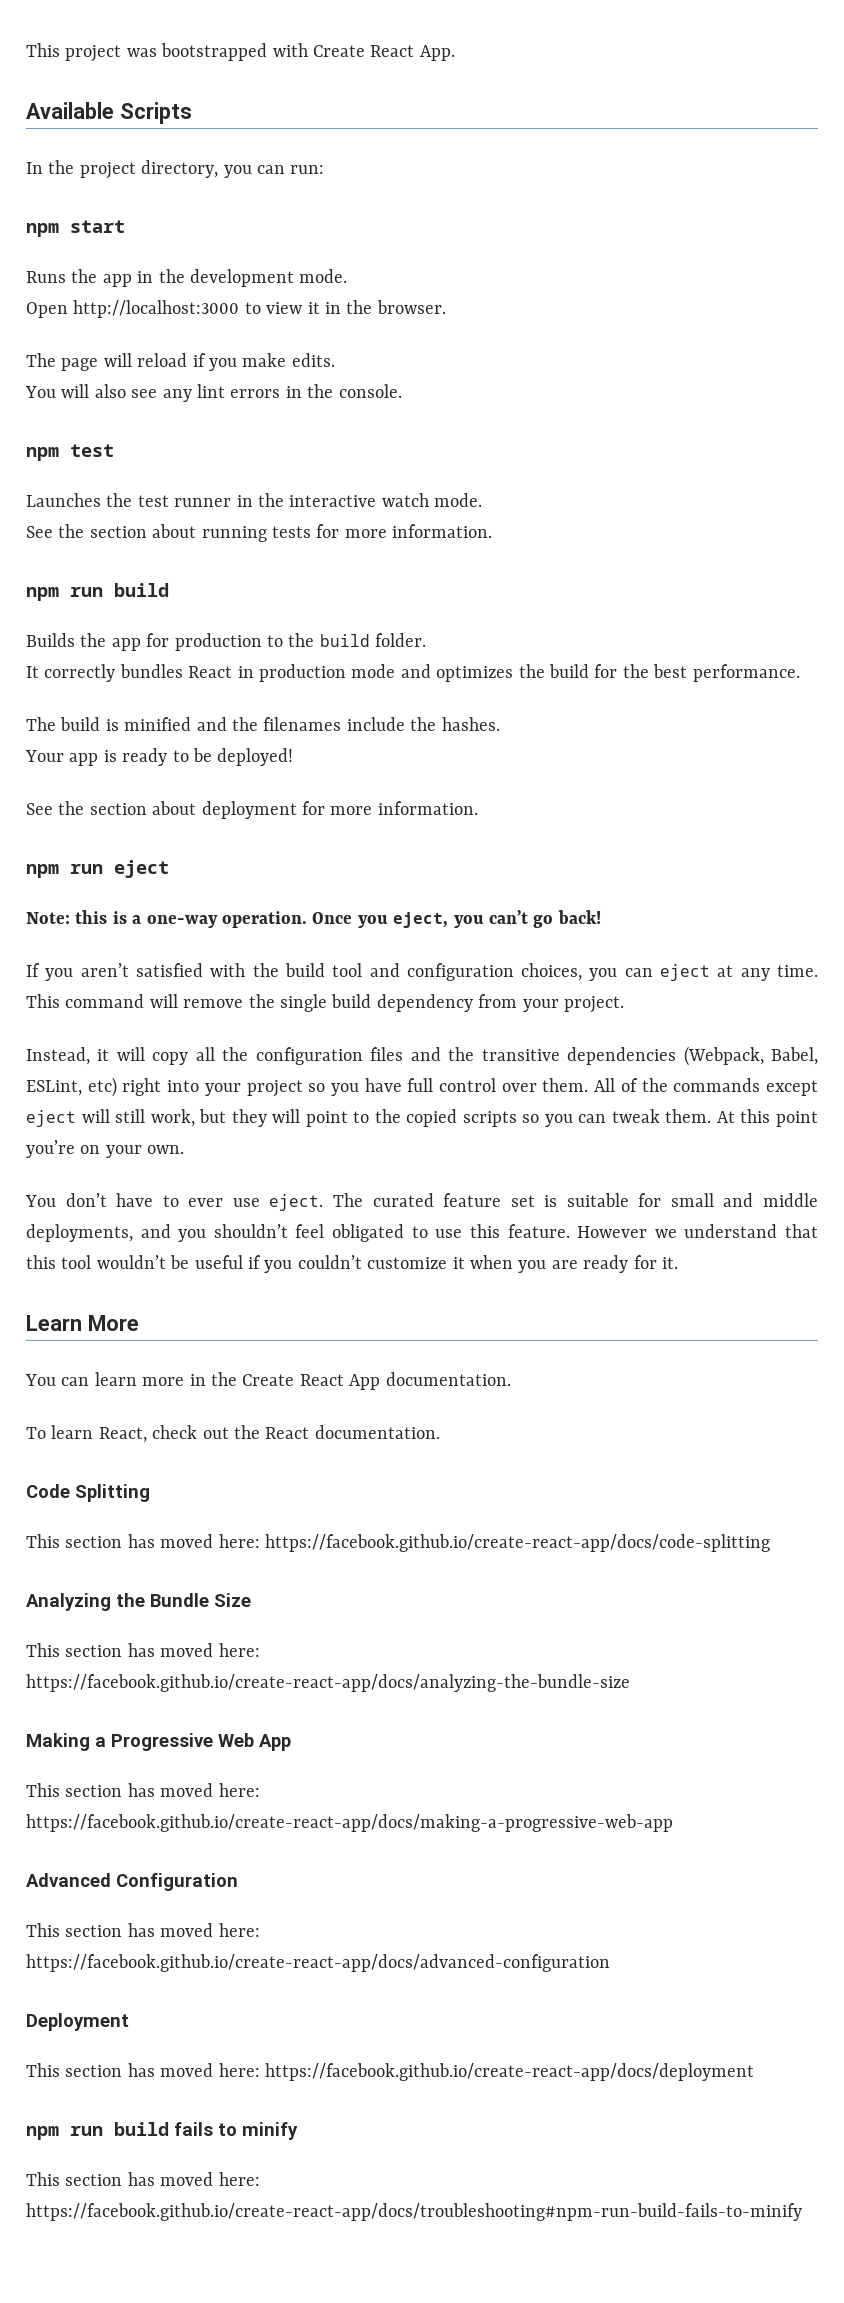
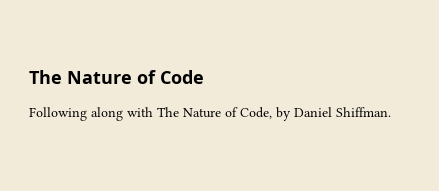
- This project was bootstrapped with Create React App.
- Available Scripts
- In the project directory, you can run:
- npm start
- Runs the app in the development mode.
- Open http://localhost:3000 to view it in the browser.
- The page will reload if you make edits.
- You will also see any lint errors in the console.
- npm test
- Launches the test runner in the interactive watch mode.
- See the section about running tests for more information.
- npm run build
- Builds the app for production to the build folder.
- It correctly bundles React in production mode and optimizes the build for the best performance.
- The build is minified and the filenames include the hashes.
- Your app is ready to be deployed!
- See the section about deployment for more information.
- npm run eject
- Note: this is a one-way operation. Once you eject, you can’t go back!
- If you aren’t satisfied with the build tool and configuration choices, you can eject at any time. This command will remove the single build dependency from your project.
- Instead, it will copy all the configuration files and the transitive dependencies (Webpack, Babel, ESLint, etc) right into your project so you have full control over them. All of the commands except eject will still work, but they will point to the copied scripts so you can tweak them. At this point you’re on your own.
- You don’t have to ever use eject. The curated feature set is suitable for small and middle deployments, and you shouldn’t feel obligated to use this feature. However we understand that this tool wouldn’t be useful if you couldn’t customize it when you are ready for it.
- Learn More
- You can learn more in the Create React App documentation.
- To learn React, check out the React documentation.
- Code Splitting
- This section has moved here: https://facebook.github.io/create-react-app/docs/code-splitting
- Analyzing the Bundle Size
- This section has moved here: https://facebook.github.io/create-react-app/docs/analyzing-the-bundle-size
- Making a Progressive Web App
- This section has moved here: https://facebook.github.io/create-react-app/docs/making-a-progressive-web-app
- Advanced Configuration
- This section has moved here: https://facebook.github.io/create-react-app/docs/advanced-configuration
- Deployment
- This section has moved here: https://facebook.github.io/create-react-app/docs/deployment
- npm run build fails to minify
- This section has moved here: https://facebook.github.io/create-react-app/docs/troubleshooting#npm-run-build-fails-to-minify
+ The Nature of Code
+ Following along with The Nature of Code, by Daniel Shiffman.

